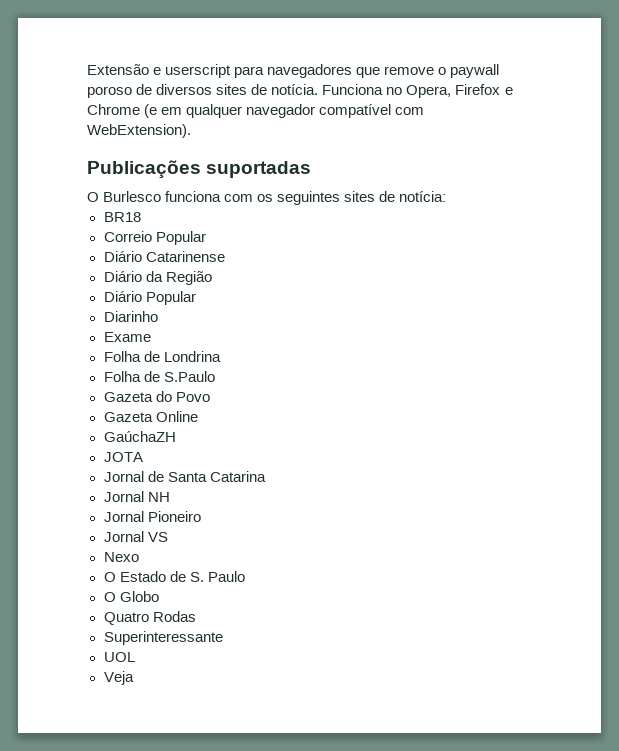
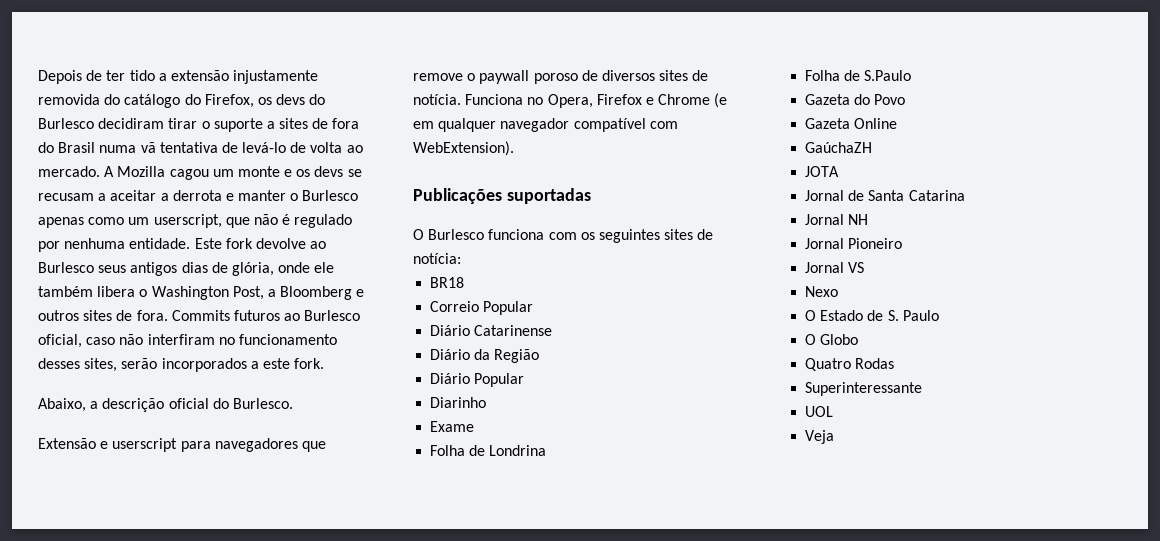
+ Depois de ter tido a extensão injustamente removida do catálogo do Firefox, os devs do Burlesco decidiram tirar o suporte a sites de fora do Brasil numa vã tentativa de levá-lo de volta ao mercado. A Mozilla cagou um monte e os devs se recusam a aceitar a derrota e manter o Burlesco apenas como um userscript, que não é regulado por nenhuma entidade. Este fork devolve ao Burlesco seus antigos dias de glória, onde ele também libera o Washington Post, a Bloomberg e outros sites de fora. Commits futuros ao Burlesco oficial, caso não interfiram no funcionamento desses sites, serão incorporados a este fork.
+ Abaixo, a descrição oficial do Burlesco.

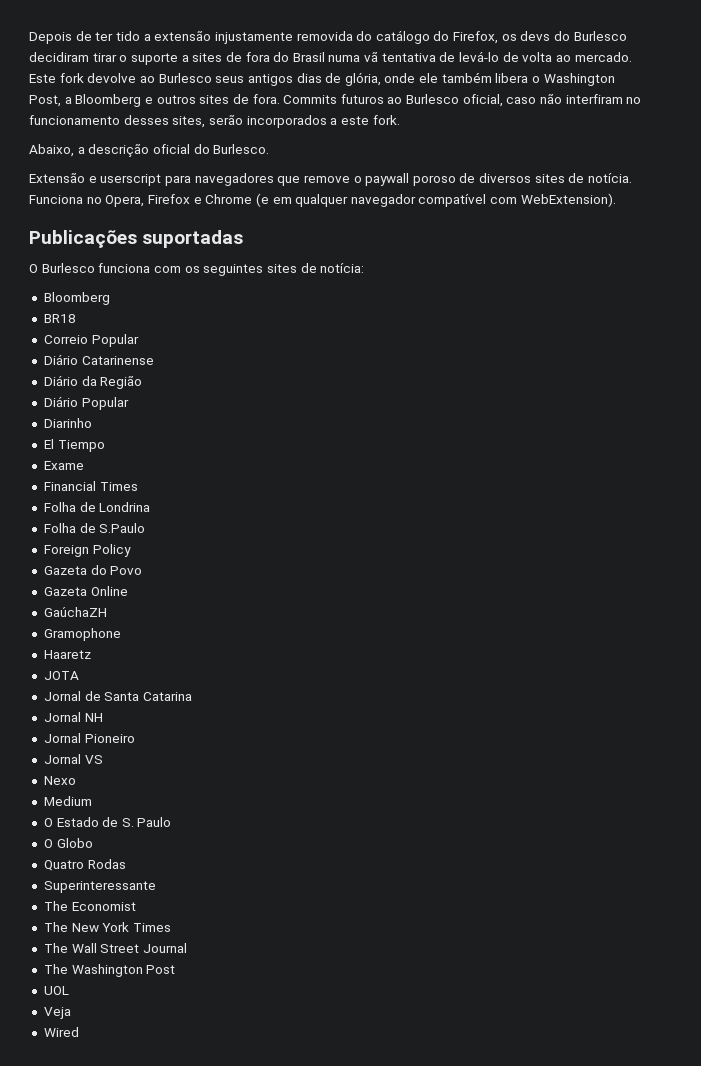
- A Mozilla cagou um monte e os devs se recusam a aceitar a derrota e manter o Burlesco apenas como um userscript, que não é regulado por nenhuma entidade.
  O Burlesco funciona com os seguintes sites de notícia:
+ Bloomberg
+ El Tiempo
+ Financial Times
+ Foreign Policy
+ Gramophone
+ Haaretz
+ Medium
+ The Economist
+ The New York Times
+ The Wall Street Journal
+ The Washington Post
+ Wired

